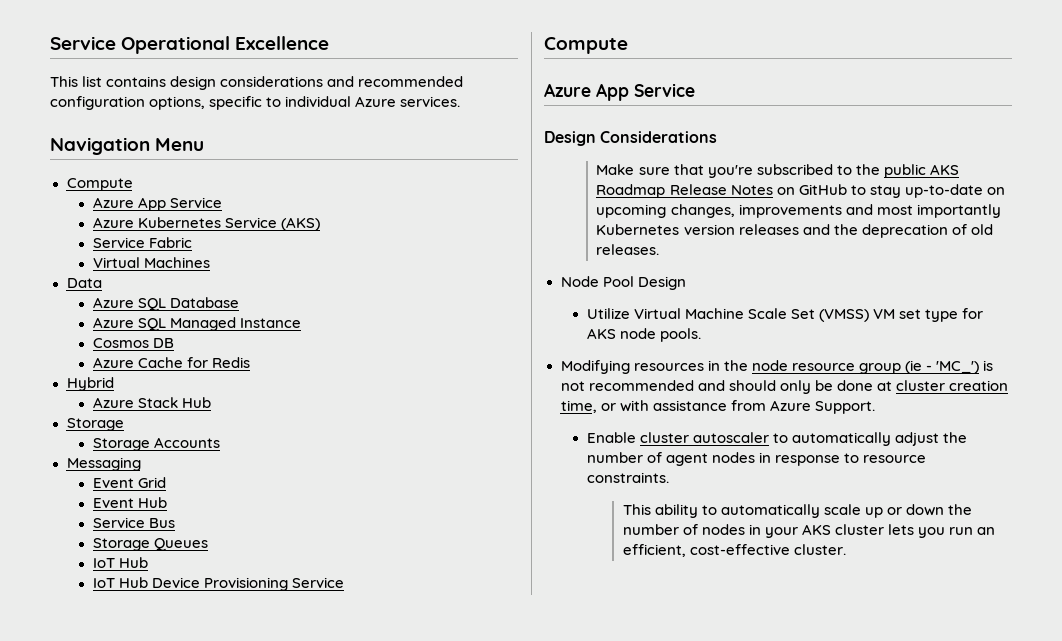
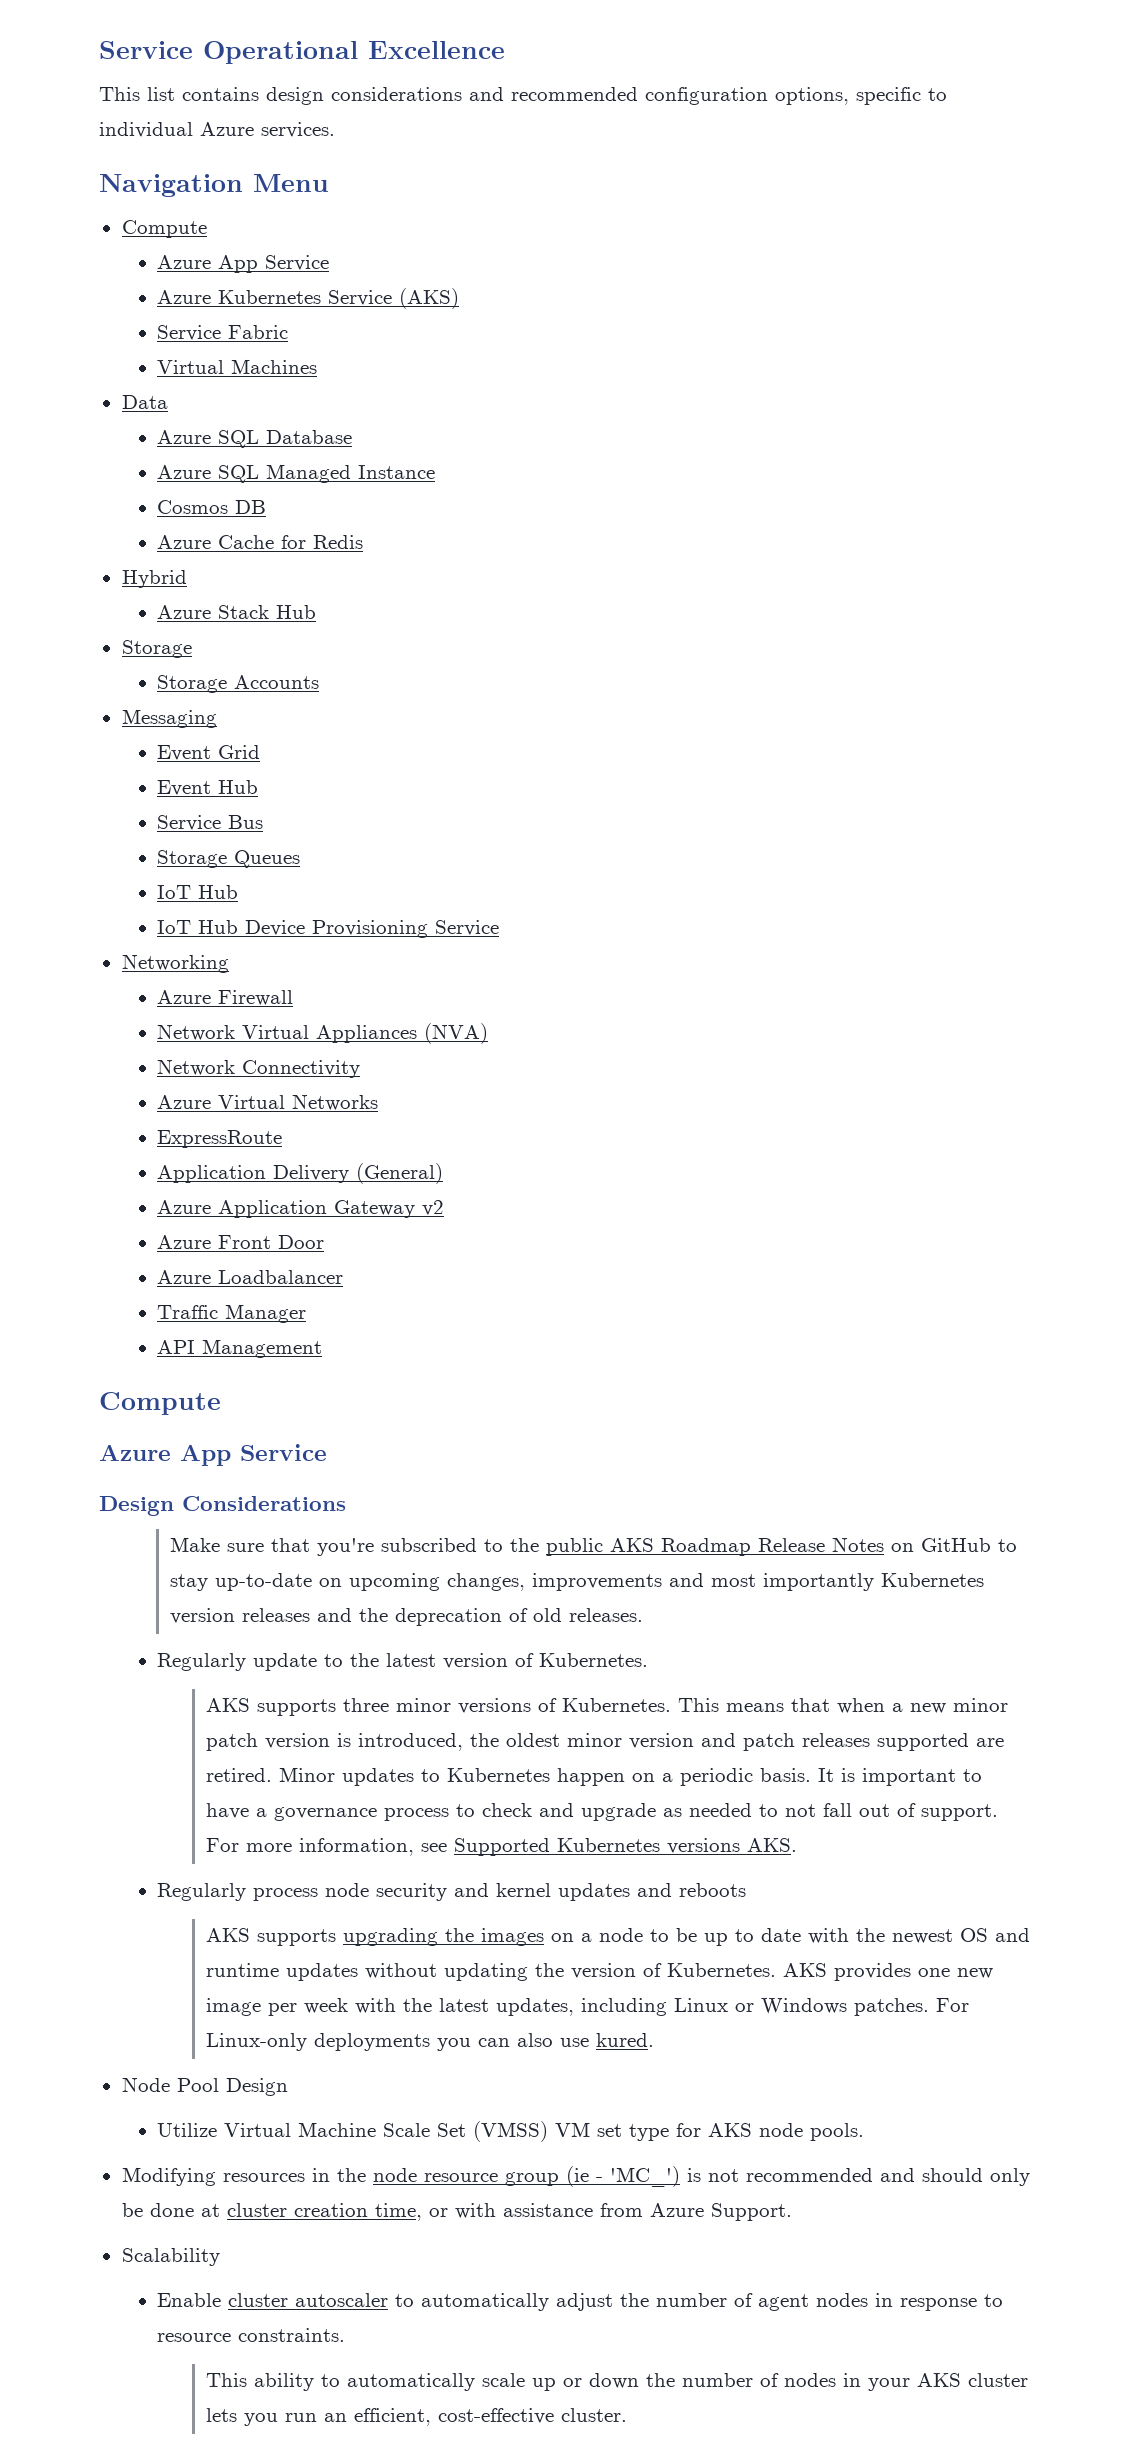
+ Networking
+ Azure Firewall
+ Network Virtual Appliances (NVA)
+ Network Connectivity
+ Azure Virtual Networks
+ ExpressRoute
+ Application Delivery (General)
+ Azure Application Gateway v2
+ Azure Front Door
+ Azure Loadbalancer
+ Traffic Manager
+ API Management
+ Regularly update to the latest version of Kubernetes.
+ AKS supports three minor versions of Kubernetes. This means that when a new minor patch version is introduced, the oldest minor version and patch releases supported are retired. Minor updates to Kubernetes happen on a periodic basis. It is important to have a governance process to check and upgrade as needed to not fall out of support. For more information, see Supported Kubernetes versions AKS.
+ Regularly process node security and kernel updates and reboots
+ AKS supports upgrading the images on a node to be up to date with the newest OS and runtime updates without updating the version of Kubernetes. AKS provides one new image per week with the latest updates, including Linux or Windows patches. For Linux-only deployments you can also use kured.
+ Scalability

